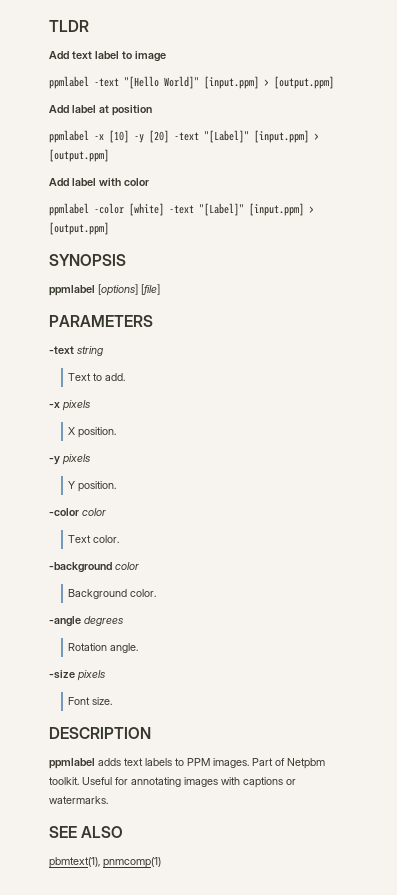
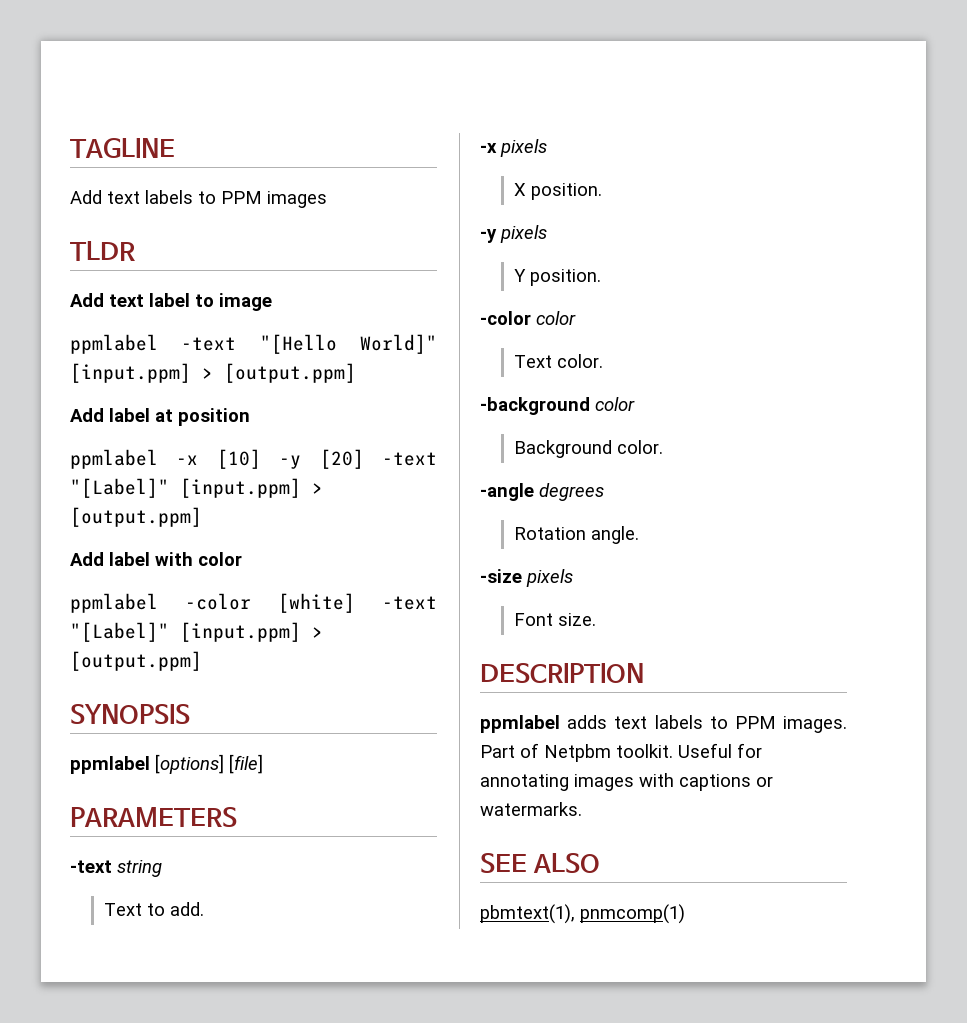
+ TAGLINE
+ Add text labels to PPM images

